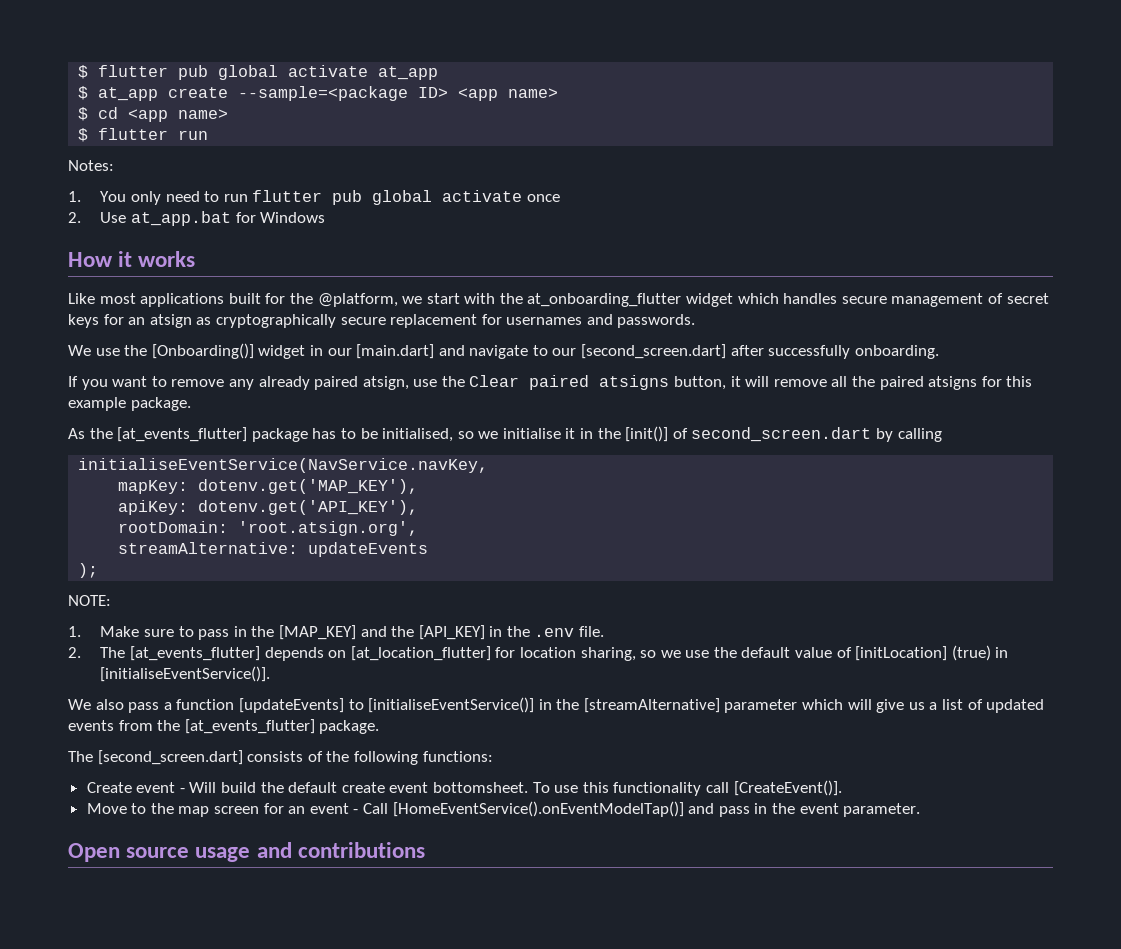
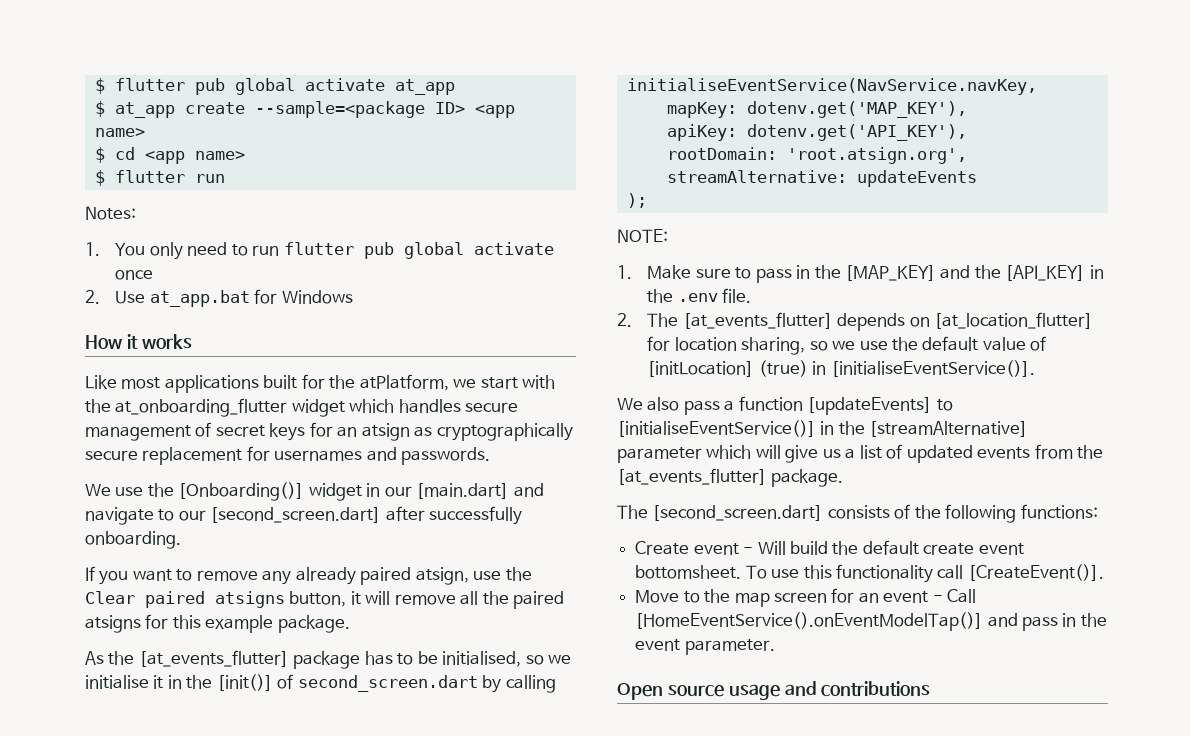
- Like most applications built for the @platform, we start with the at_onboarding_flutter widget which handles secure management of secret keys for an atsign as cryptographically secure replacement for usernames and passwords.
+ Like most applications built for the atPlatform, we start with the at_onboarding_flutter widget which handles secure management of secret keys for an atsign as cryptographically secure replacement for usernames and passwords.

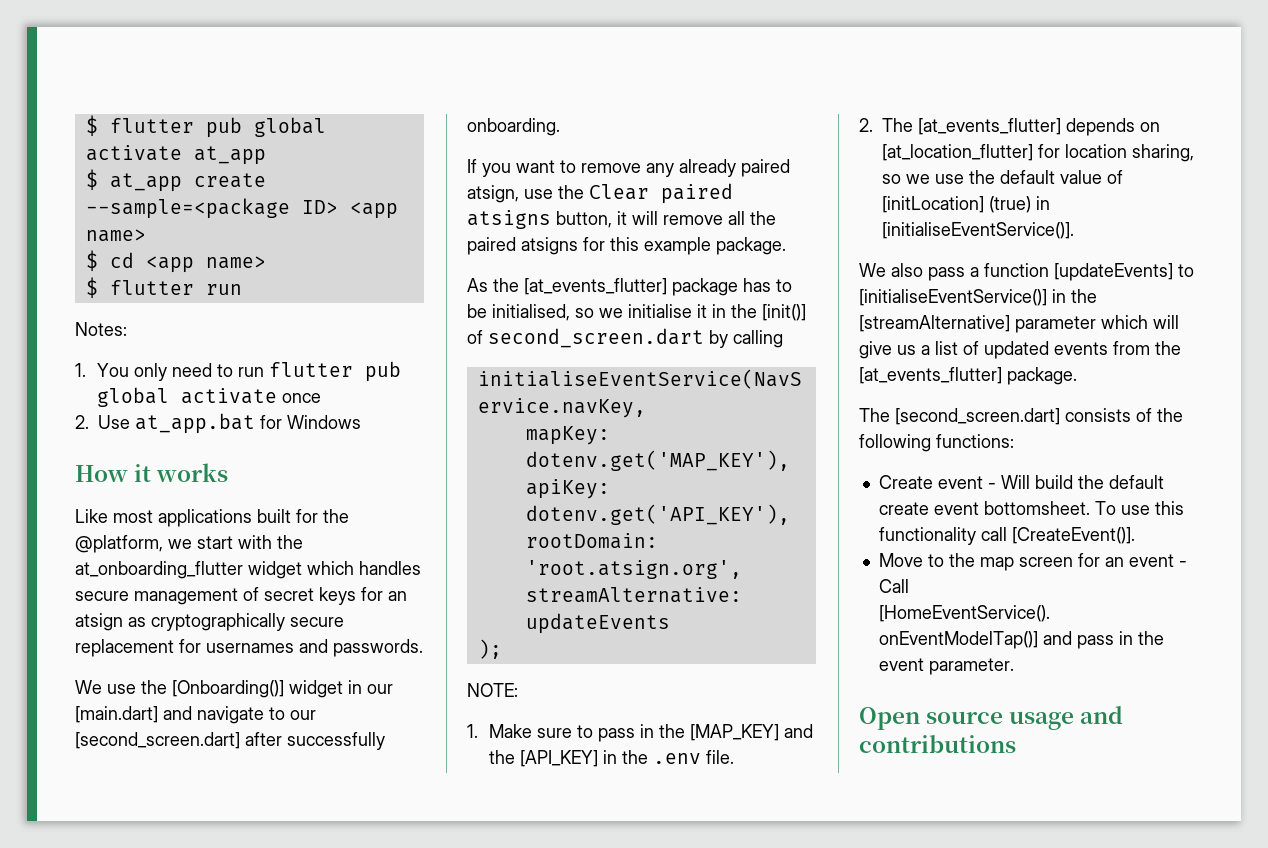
- Like most applications built for the atPlatform, we start with the at_onboarding_flutter widget which handles secure management of secret keys for an atsign as cryptographically secure replacement for usernames and passwords.
+ Like most applications built for the @platform, we start with the at_onboarding_flutter widget which handles secure management of secret keys for an atsign as cryptographically secure replacement for usernames and passwords.

